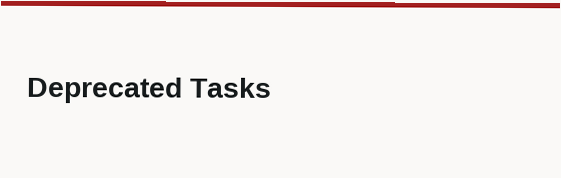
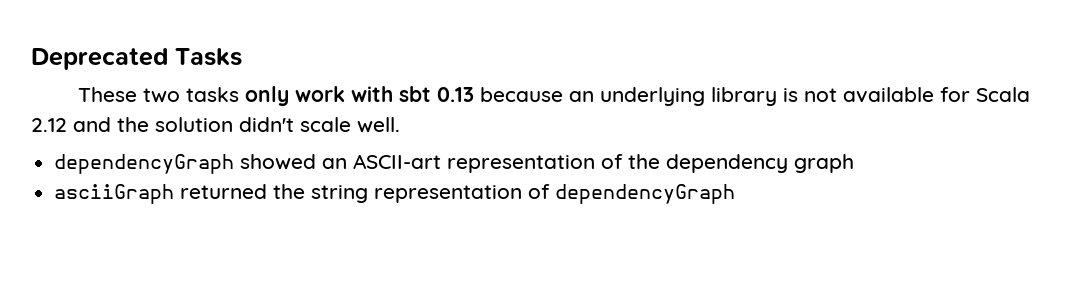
+ These two tasks only work with sbt 0.13 because an underlying library is not available for Scala 2.12 and the solution didn't scale well.
+ dependencyGraph showed an ASCII-art representation of the dependency graph
+ asciiGraph returned the string representation of dependencyGraph

